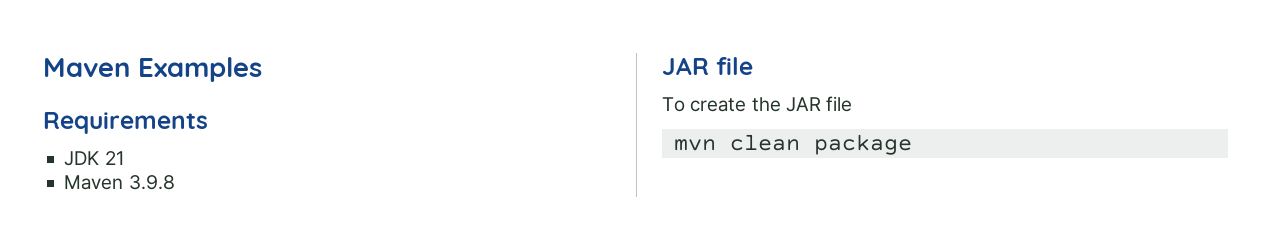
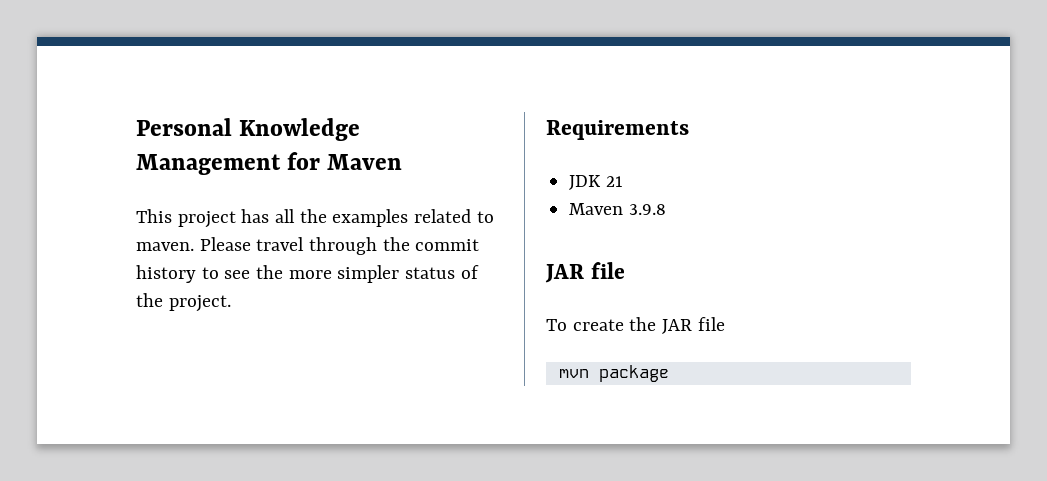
- Maven Examples
+ Personal Knowledge Management for Maven
+ This project has all the examples related to maven. Please travel through the commit history to see the more simpler status of the project.
- mvn clean package
+ mvn package

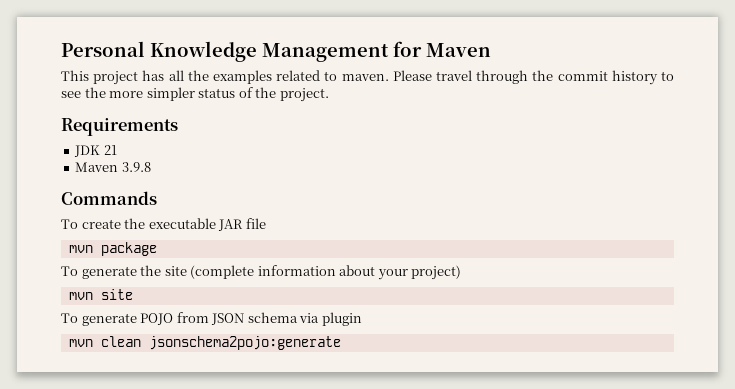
  Maven 3.9.8
- JAR file
+ Commands
- To create the JAR file
+ To create the executable JAR file
+ To generate the site (complete information about your project)
+ mvn site
+ To generate POJO from JSON schema via plugin
+ mvn clean jsonschema2pojo:generate

